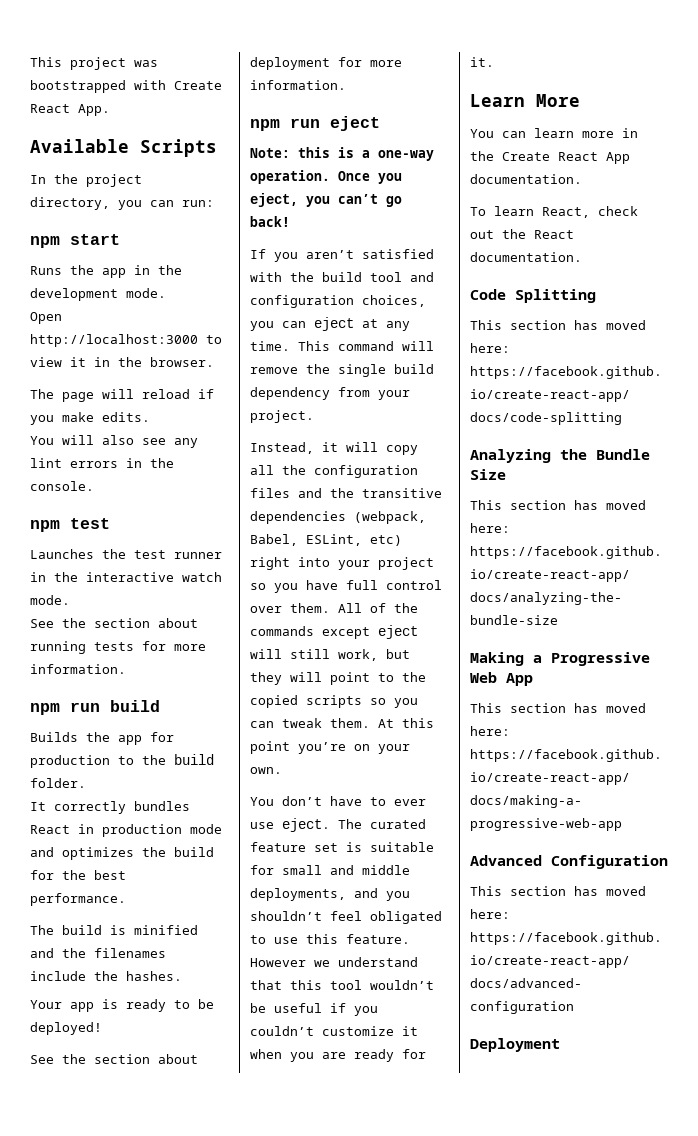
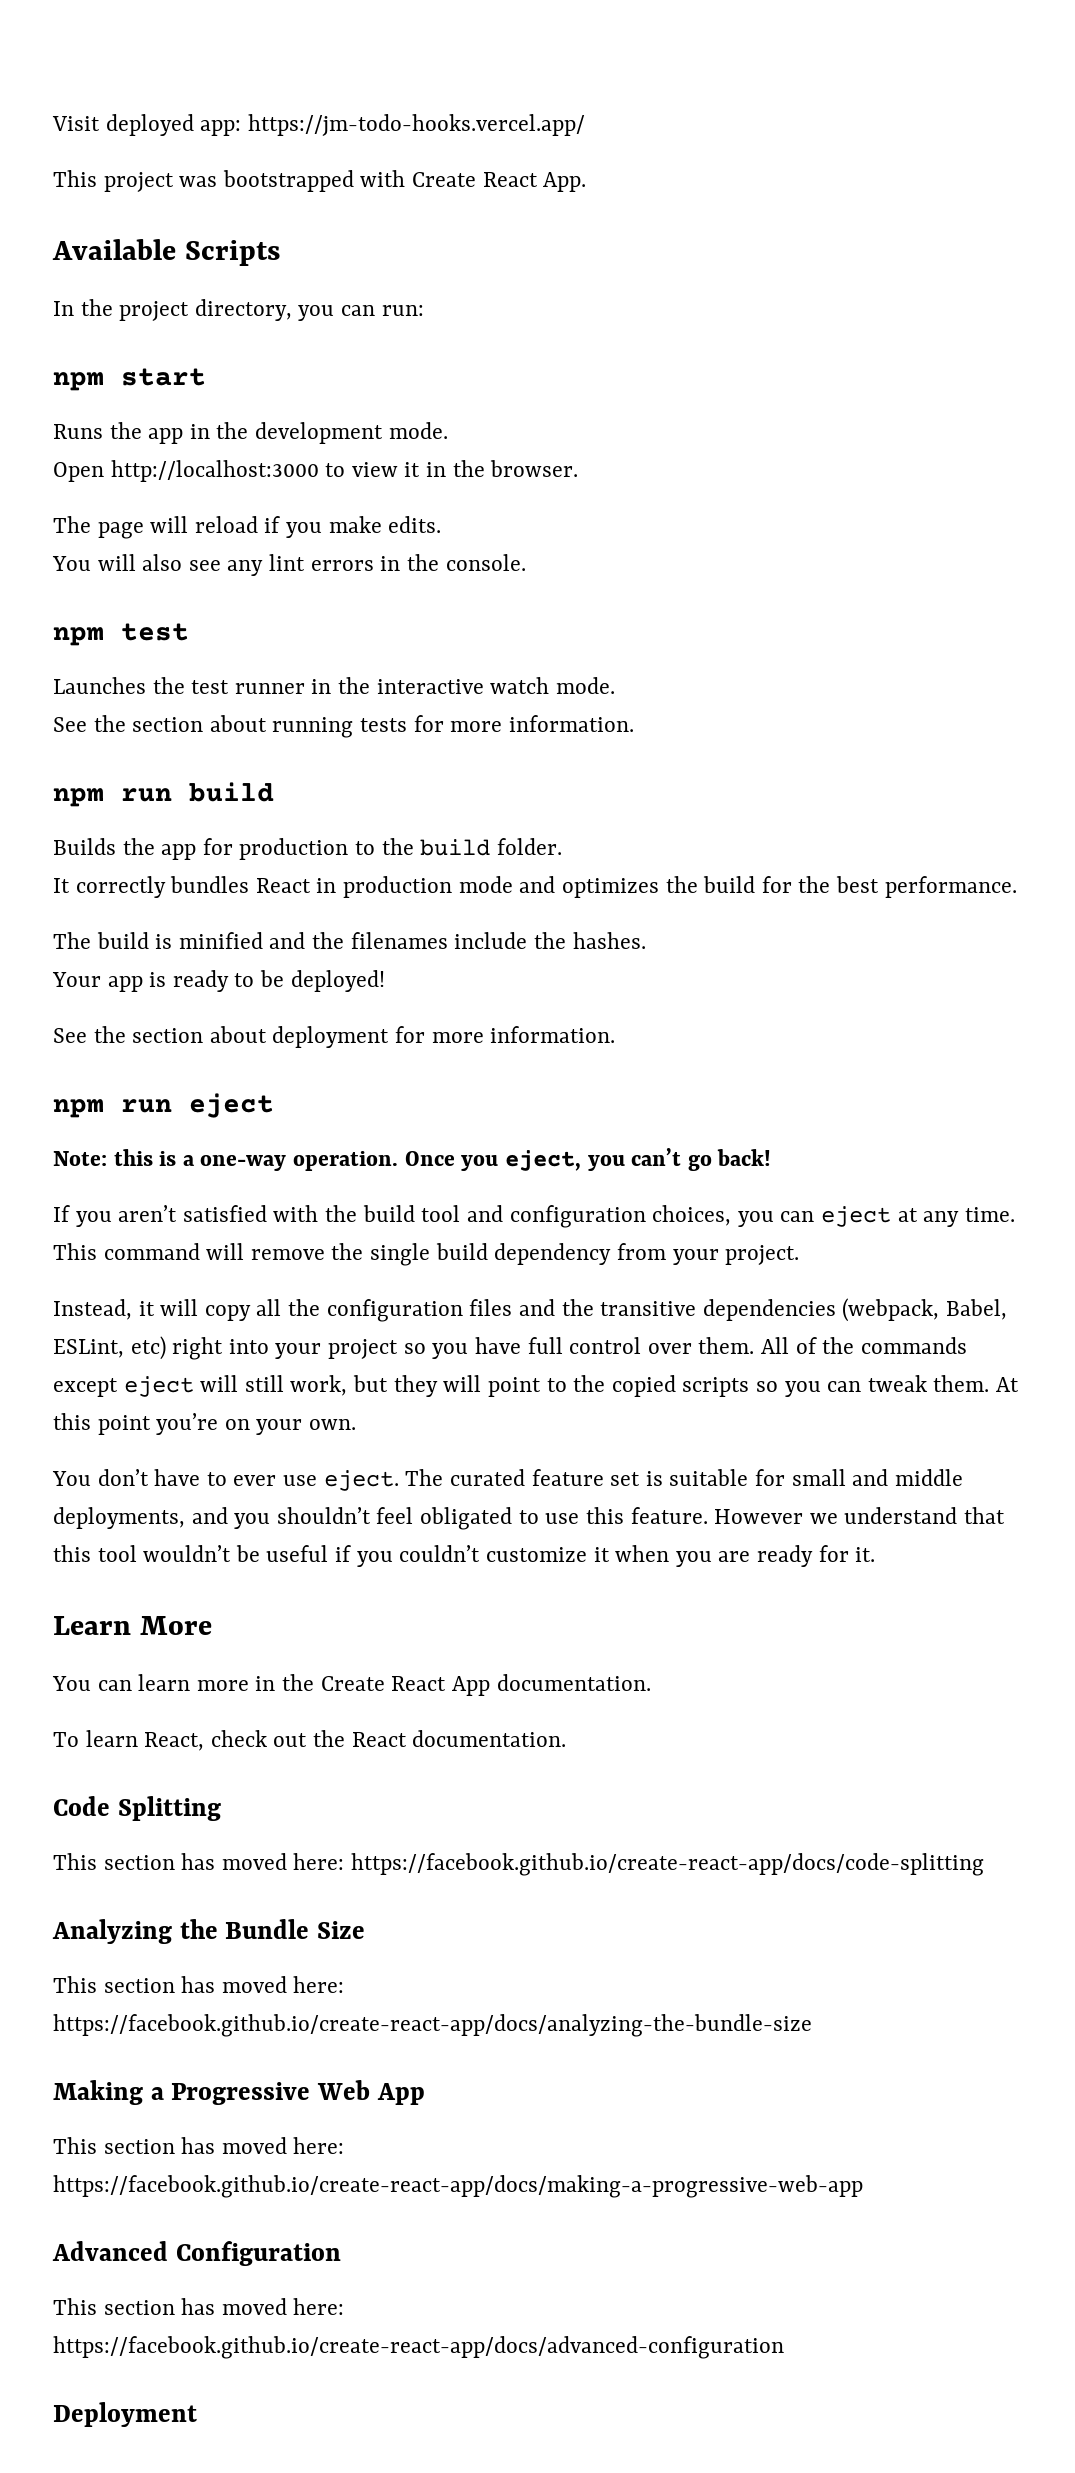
+ Visit deployed app: https://jm-todo-hooks.vercel.app/

